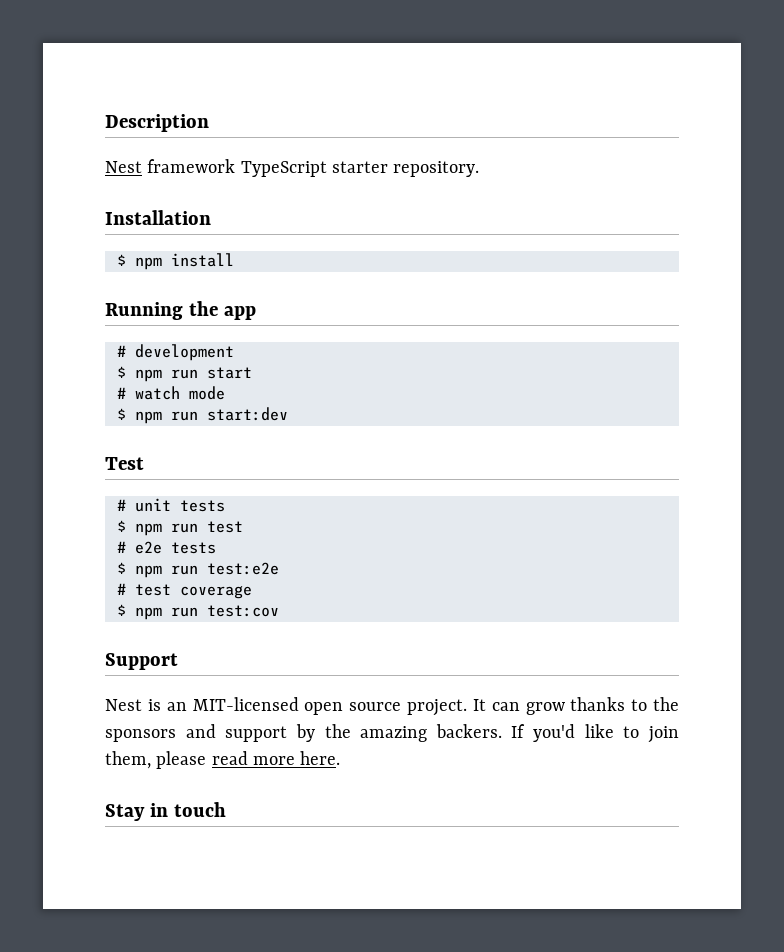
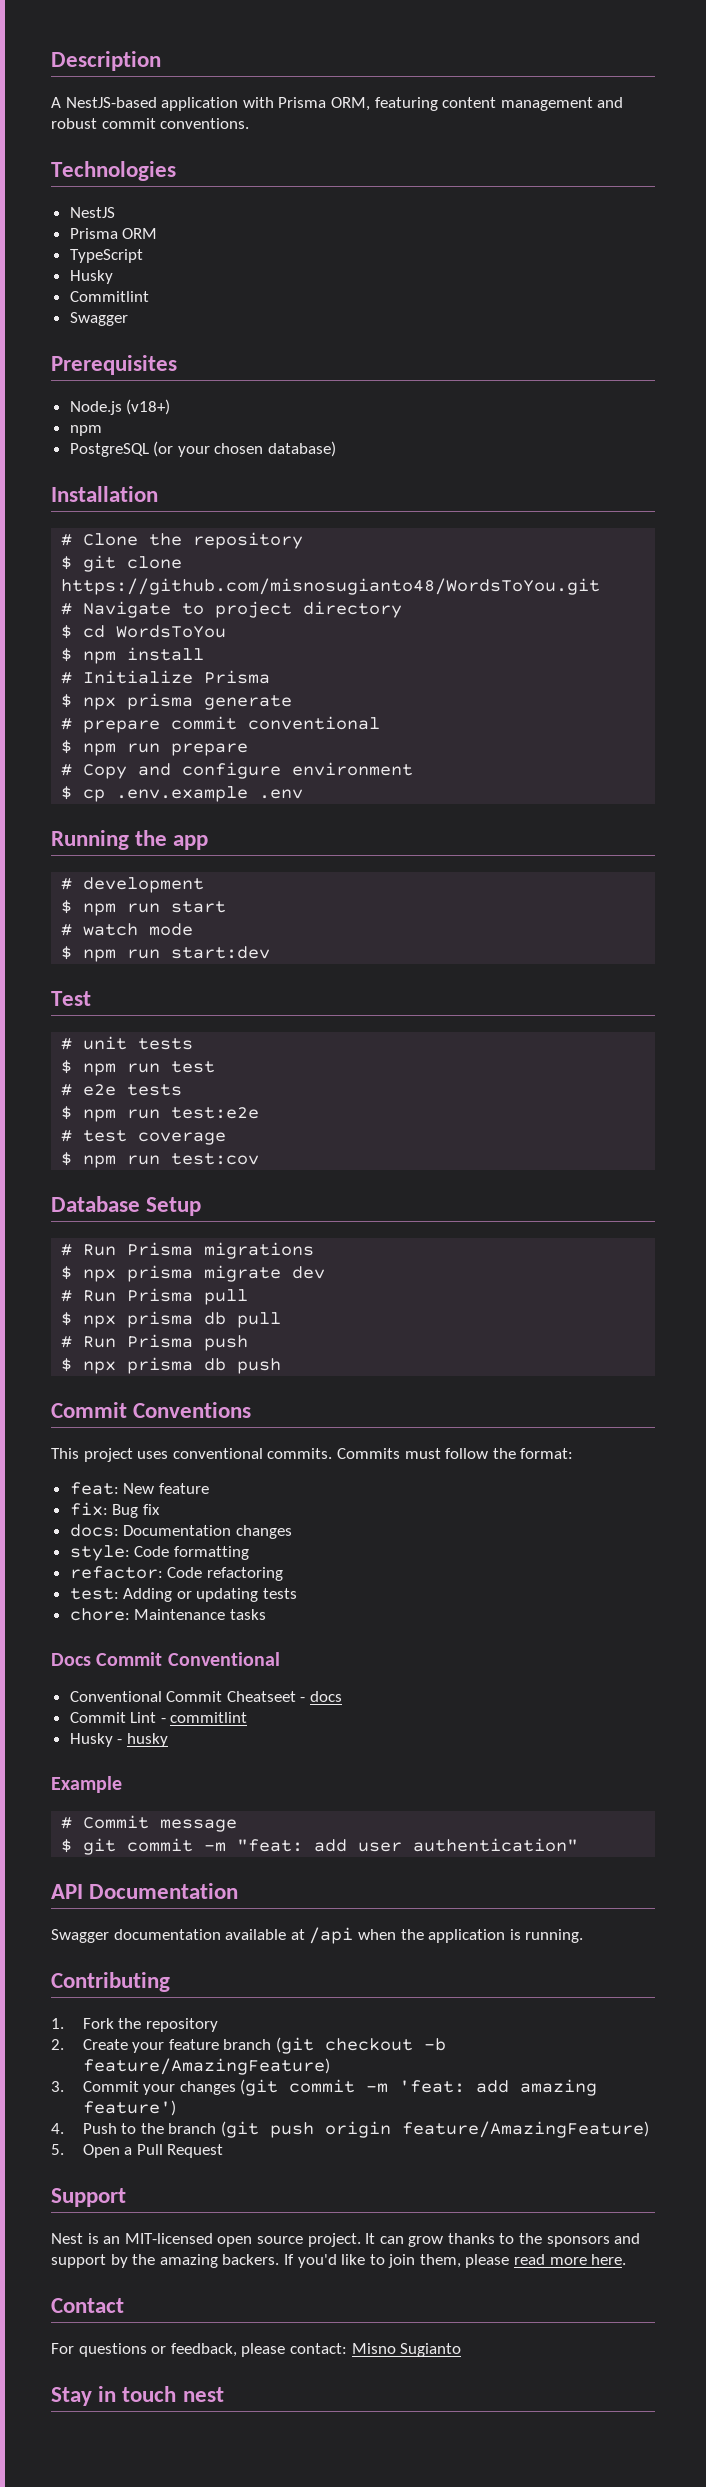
- Nest framework TypeScript starter repository.
+ A NestJS-based application with Prisma ORM, featuring content management and robust commit conventions.
+ Technologies
+ NestJS
+ Prisma ORM
+ TypeScript
+ Husky
+ Commitlint
+ Swagger
+ Prerequisites
+ Node.js (v18+)
+ npm
+ PostgreSQL (or your chosen database)
  Installation
+ # Clone the repository
+ $ git clone https://github.com/misnosugianto48/WordsToYou.git
+ # Navigate to project directory
+ $ cd WordsToYou
  $ npm install
+ # Initialize Prisma
+ $ npx prisma generate
+ # prepare commit conventional
+ $ npm run prepare
+ # Copy and configure environment
+ $ cp .env.example .env
+ Database Setup
+ # Run Prisma migrations
+ $ npx prisma migrate dev
+ # Run Prisma pull
+ $ npx prisma db pull
+ # Run Prisma push
+ $ npx prisma db push
+ Commit Conventions
+ This project uses conventional commits. Commits must follow the format:
+ feat: New feature
+ fix: Bug fix
+ docs: Documentation changes
+ style: Code formatting
+ refactor: Code refactoring
+ test: Adding or updating tests
+ chore: Maintenance tasks
+ Docs Commit Conventional
+ Conventional Commit Cheatseet - docs
+ Commit Lint - commitlint
+ Husky - husky
+ Example
+ # Commit message
+ $ git commit -m "feat: add user authentication"
+ API Documentation
+ Swagger documentation available at /api when the application is running.
+ Contributing
+ 1. Fork the repository
+ 2. Create your feature branch (git checkout -b feature/AmazingFeature)
+ 3. Commit your changes (git commit -m 'feat: add amazing feature')
+ 4. Push to the branch (git push origin feature/AmazingFeature)
+ 5. Open a Pull Request
+ Contact
+ For questions or feedback, please contact: Misno Sugianto
- Stay in touch
+ Stay in touch nest

